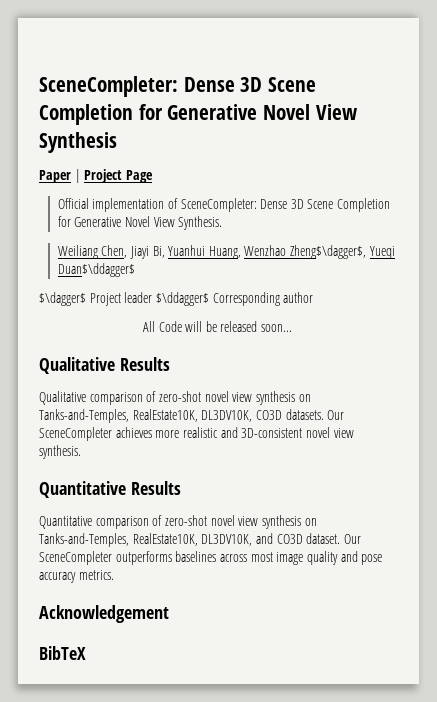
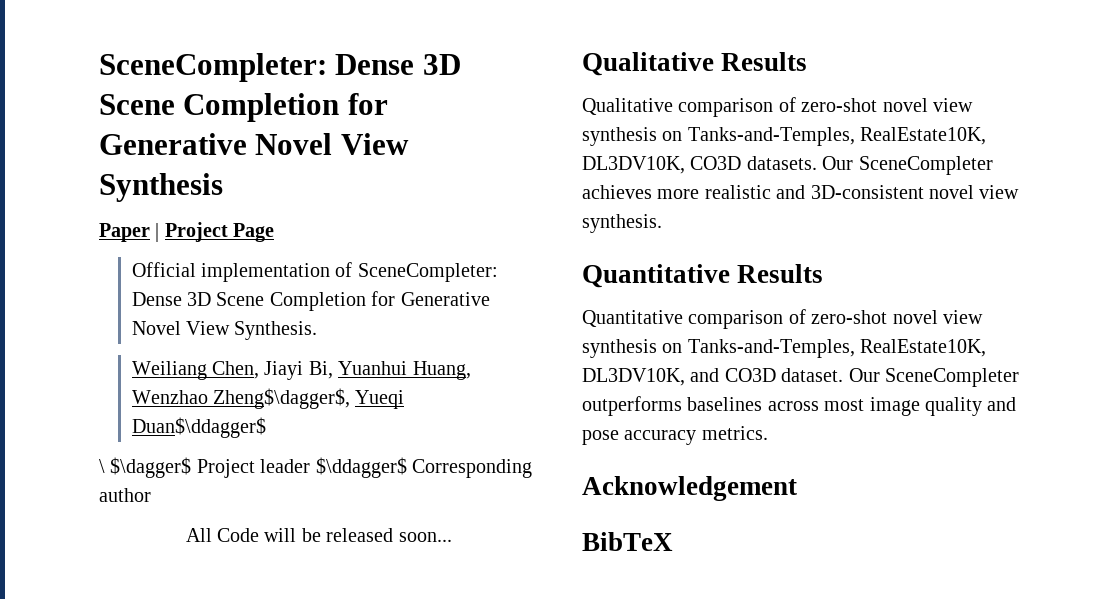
- $\dagger$ Project leader $\ddagger$ Corresponding author
+ \ $\dagger$ Project leader $\ddagger$ Corresponding author

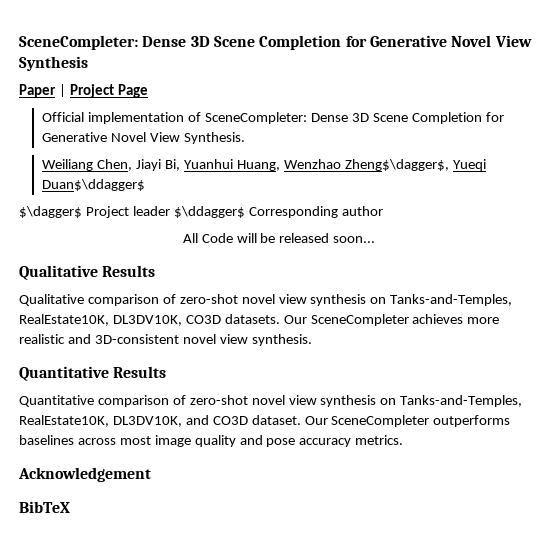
- \ $\dagger$ Project leader $\ddagger$ Corresponding author
+ $\dagger$ Project leader $\ddagger$ Corresponding author

